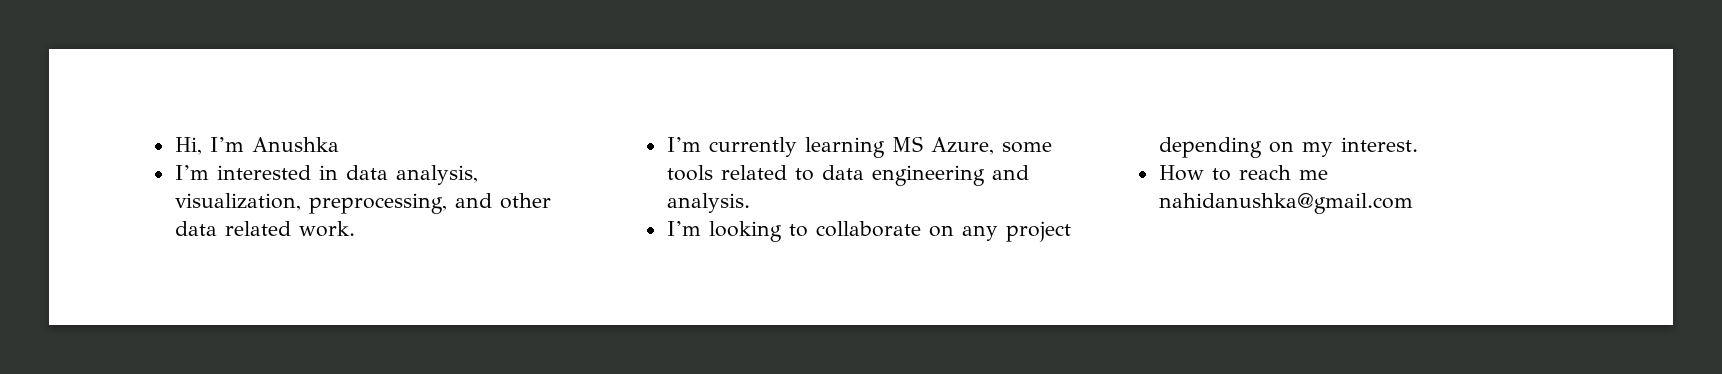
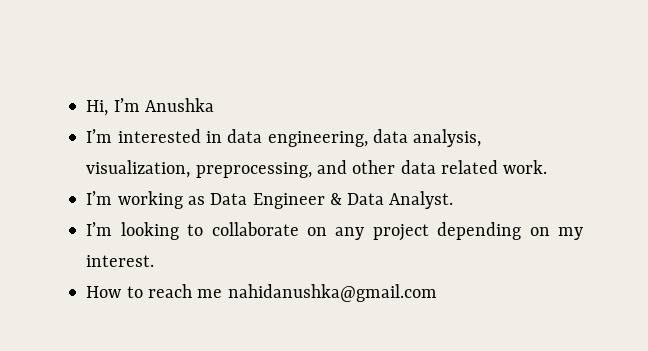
- I’m interested in data analysis, visualization, preprocessing, and other data related work.
+ I’m interested in data engineering, data analysis, visualization, preprocessing, and other data related work.
- I’m currently learning MS Azure, some tools related to data engineering and analysis.
+ I’m working as Data Engineer & Data Analyst.

